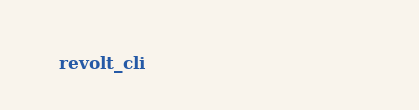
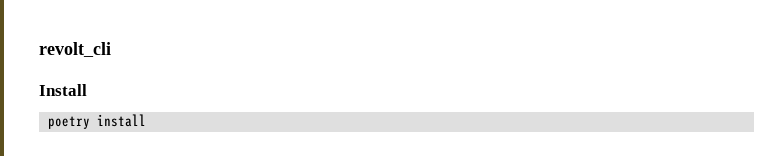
+ Install
+ poetry install

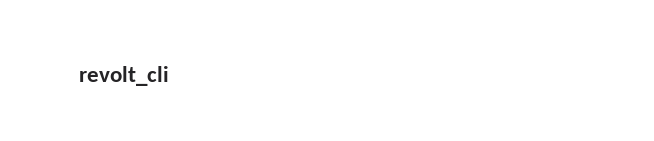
- Install
- poetry install

